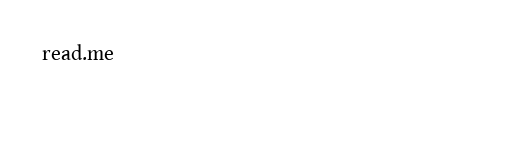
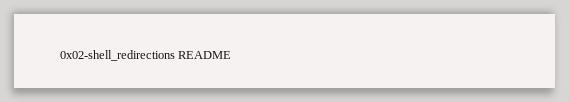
- read.me
+ 0x02-shell_redirections README

